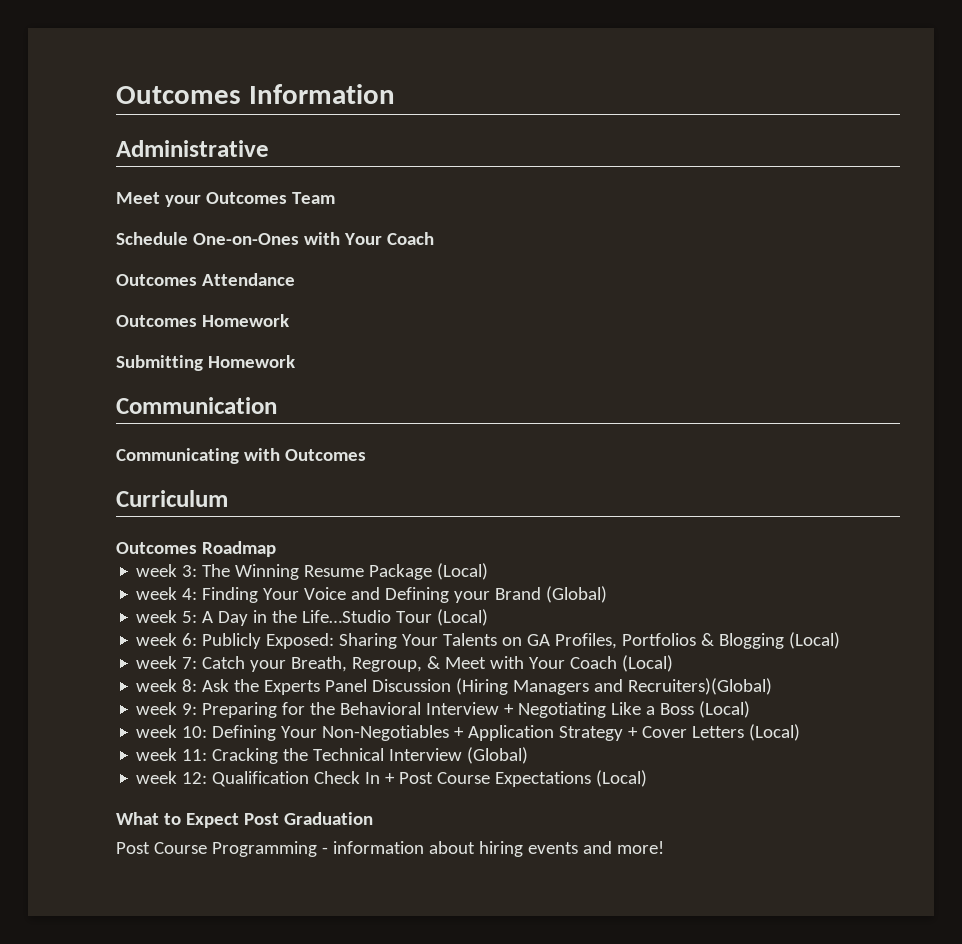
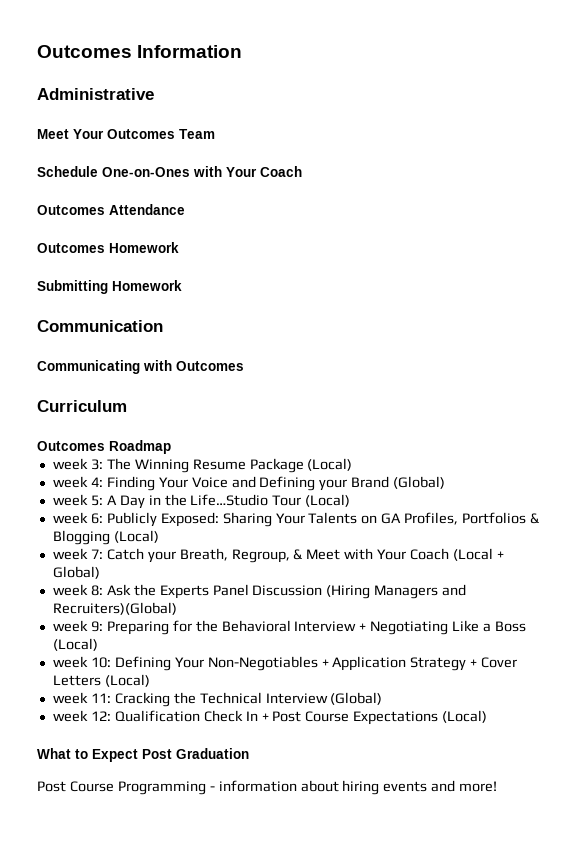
- Meet your Outcomes Team
+ Meet Your Outcomes Team
- week 7: Catch your Breath, Regroup, & Meet with Your Coach (Local)
+ week 7: Catch your Breath, Regroup, & Meet with Your Coach (Local + Global)

